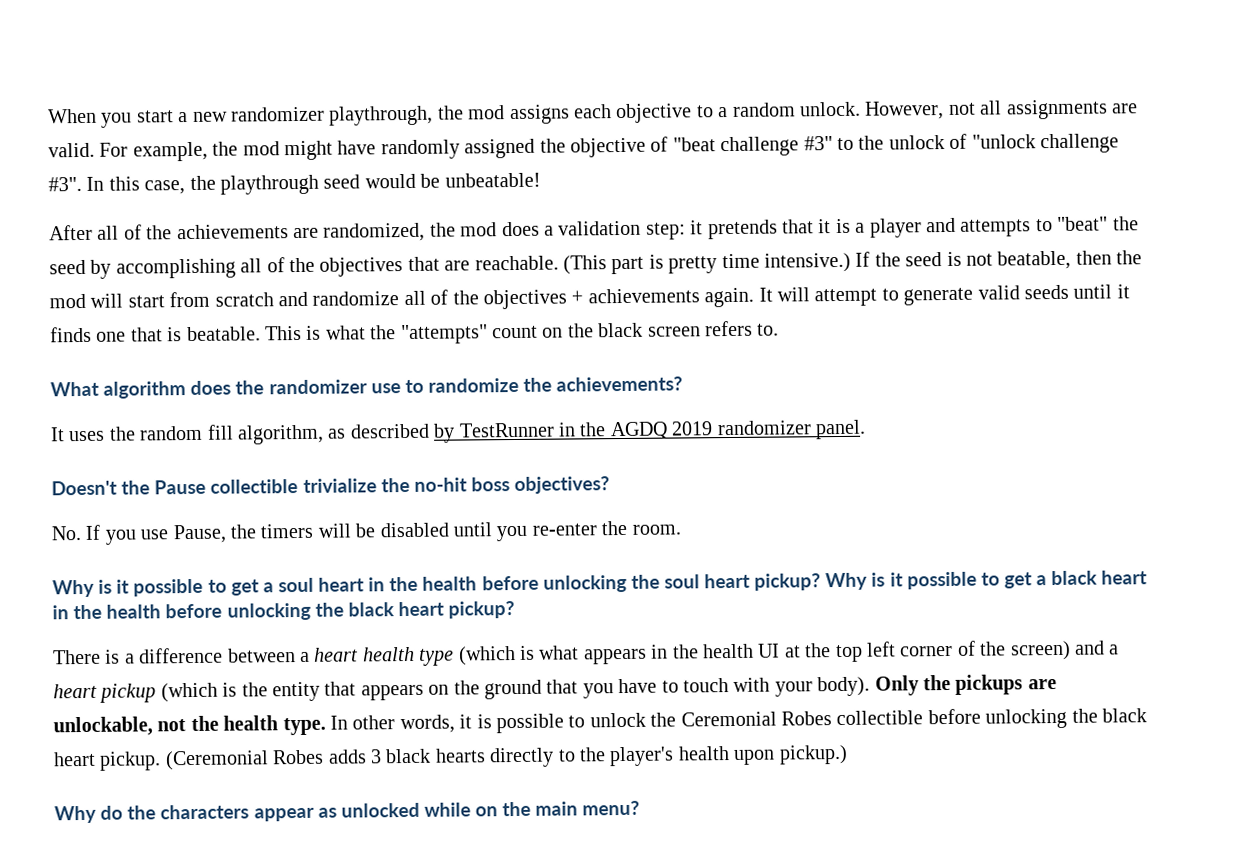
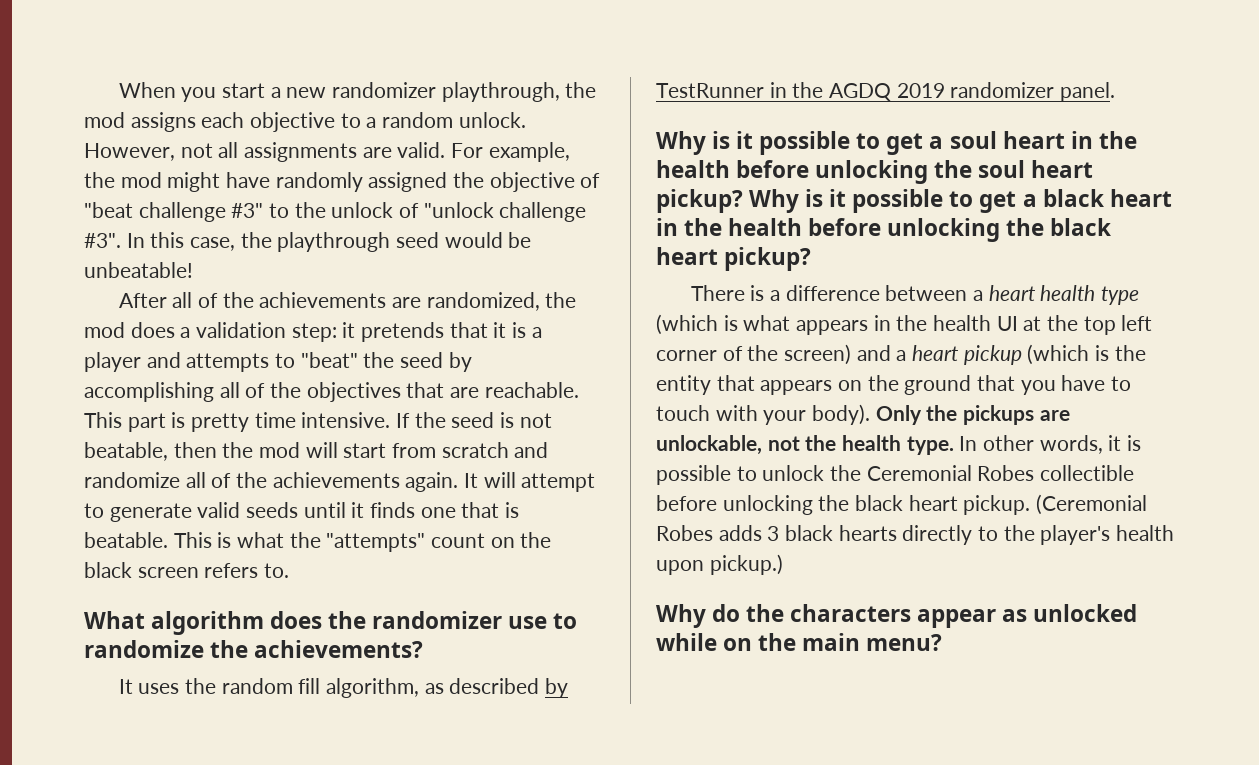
- (This part is pretty time intensive.)
+ This part is pretty time intensive.
- If the seed is not beatable, then the mod will start from scratch and randomize all of the objectives + achievements again.
+ If the seed is not beatable, then the mod will start from scratch and randomize all of the achievements again.
- Doesn't the Pause collectible trivialize the no-hit boss objectives?
- No. If you use Pause, the timers will be disabled until you re-enter the room.

